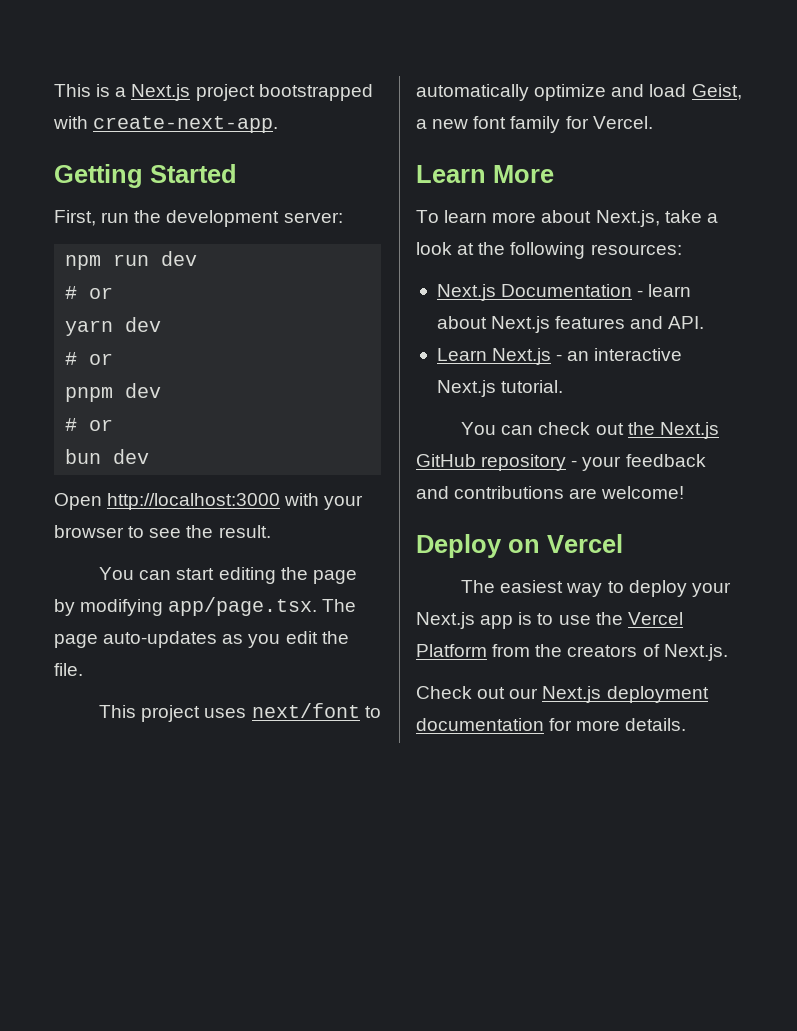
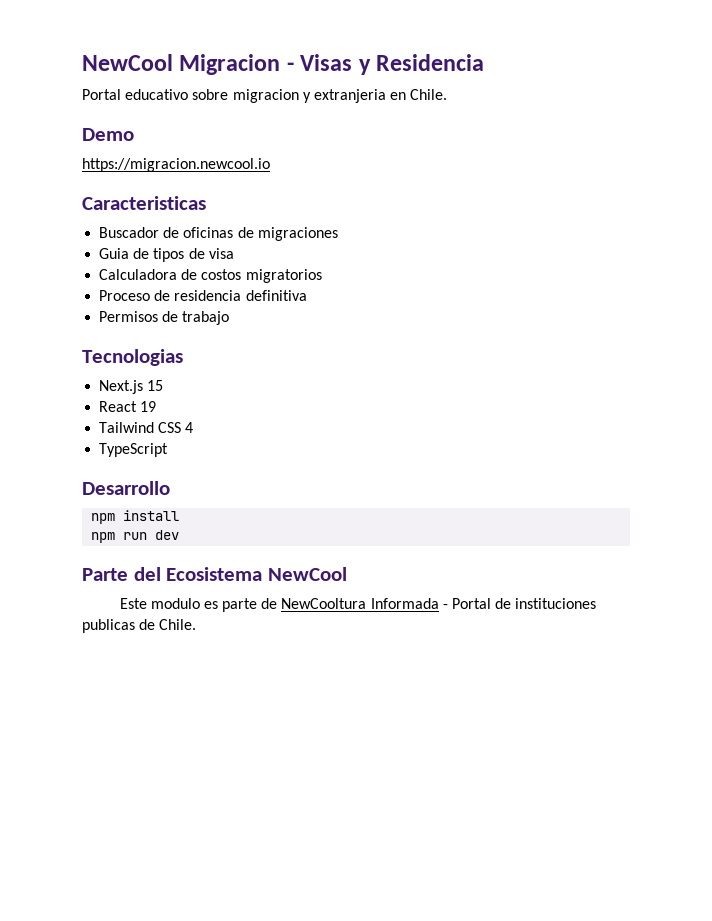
- This is a Next.js project bootstrapped with create-next-app.
- Getting Started
- First, run the development server:
+ NewCool Migracion - Visas y Residencia
+ Portal educativo sobre migracion y extranjeria en Chile.
+ Demo
+ https://migracion.newcool.io
+ Caracteristicas
+ Buscador de oficinas de migraciones
+ Guia de tipos de visa
+ Calculadora de costos migratorios
+ Proceso de residencia definitiva
+ Permisos de trabajo
+ Tecnologias
+ Next.js 15
+ React 19
+ Tailwind CSS 4
+ TypeScript
+ Desarrollo
+ npm install
  npm run dev
- # or
- yarn dev
- # or
- pnpm dev
- # or
- bun dev
- Open http://localhost:3000 with your browser to see the result.
- You can start editing the page by modifying app/page.tsx. The page auto-updates as you edit the file.
- This project uses next/font to automatically optimize and load Geist, a new font family for Vercel.
- Learn More
- To learn more about Next.js, take a look at the following resources:
- Next.js Documentation - learn about Next.js features and API.
- Learn Next.js - an interactive Next.js tutorial.
- You can check out the Next.js GitHub repository - your feedback and contributions are welcome!
- Deploy on Vercel
- The easiest way to deploy your Next.js app is to use the Vercel Platform from the creators of Next.js.
- Check out our Next.js deployment documentation for more details.
+ Parte del Ecosistema NewCool
+ Este modulo es parte de NewCooltura Informada - Portal de instituciones publicas de Chile.

